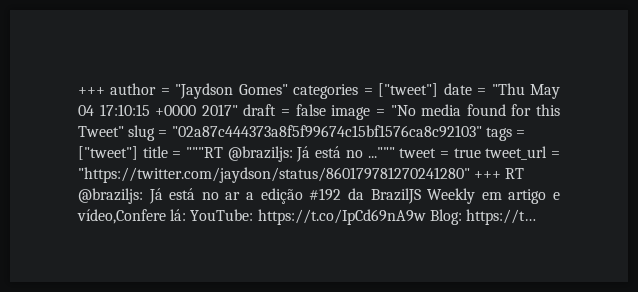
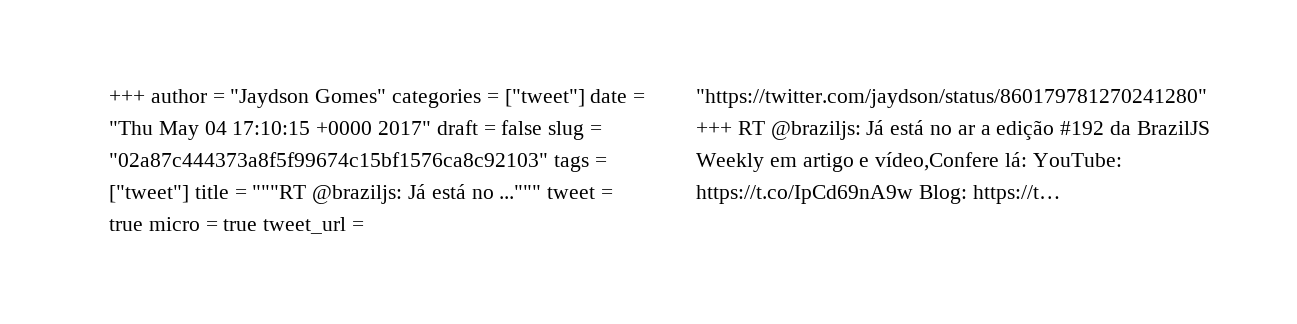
- +++ author = "Jaydson Gomes" categories = ["tweet"] date = "Thu May 04 17:10:15 +0000 2017" draft = false image = "No media found for this Tweet" slug = "02a87c444373a8f5f99674c15bf1576ca8c92103" tags = ["tweet"] title = """RT @braziljs:
+ +++ author = "Jaydson Gomes" categories = ["tweet"] date = "Thu May 04 17:10:15 +0000 2017" draft = false slug = "02a87c444373a8f5f99674c15bf1576ca8c92103" tags = ["tweet"] title = """RT @braziljs:
- Já está no ...""" tweet = true tweet_url = "https://twitter.com/jaydson/status/860179781270241280" +++ RT @braziljs:
+ Já está no ...""" tweet = true micro = true tweet_url = "https://twitter.com/jaydson/status/860179781270241280" +++ RT @braziljs:

